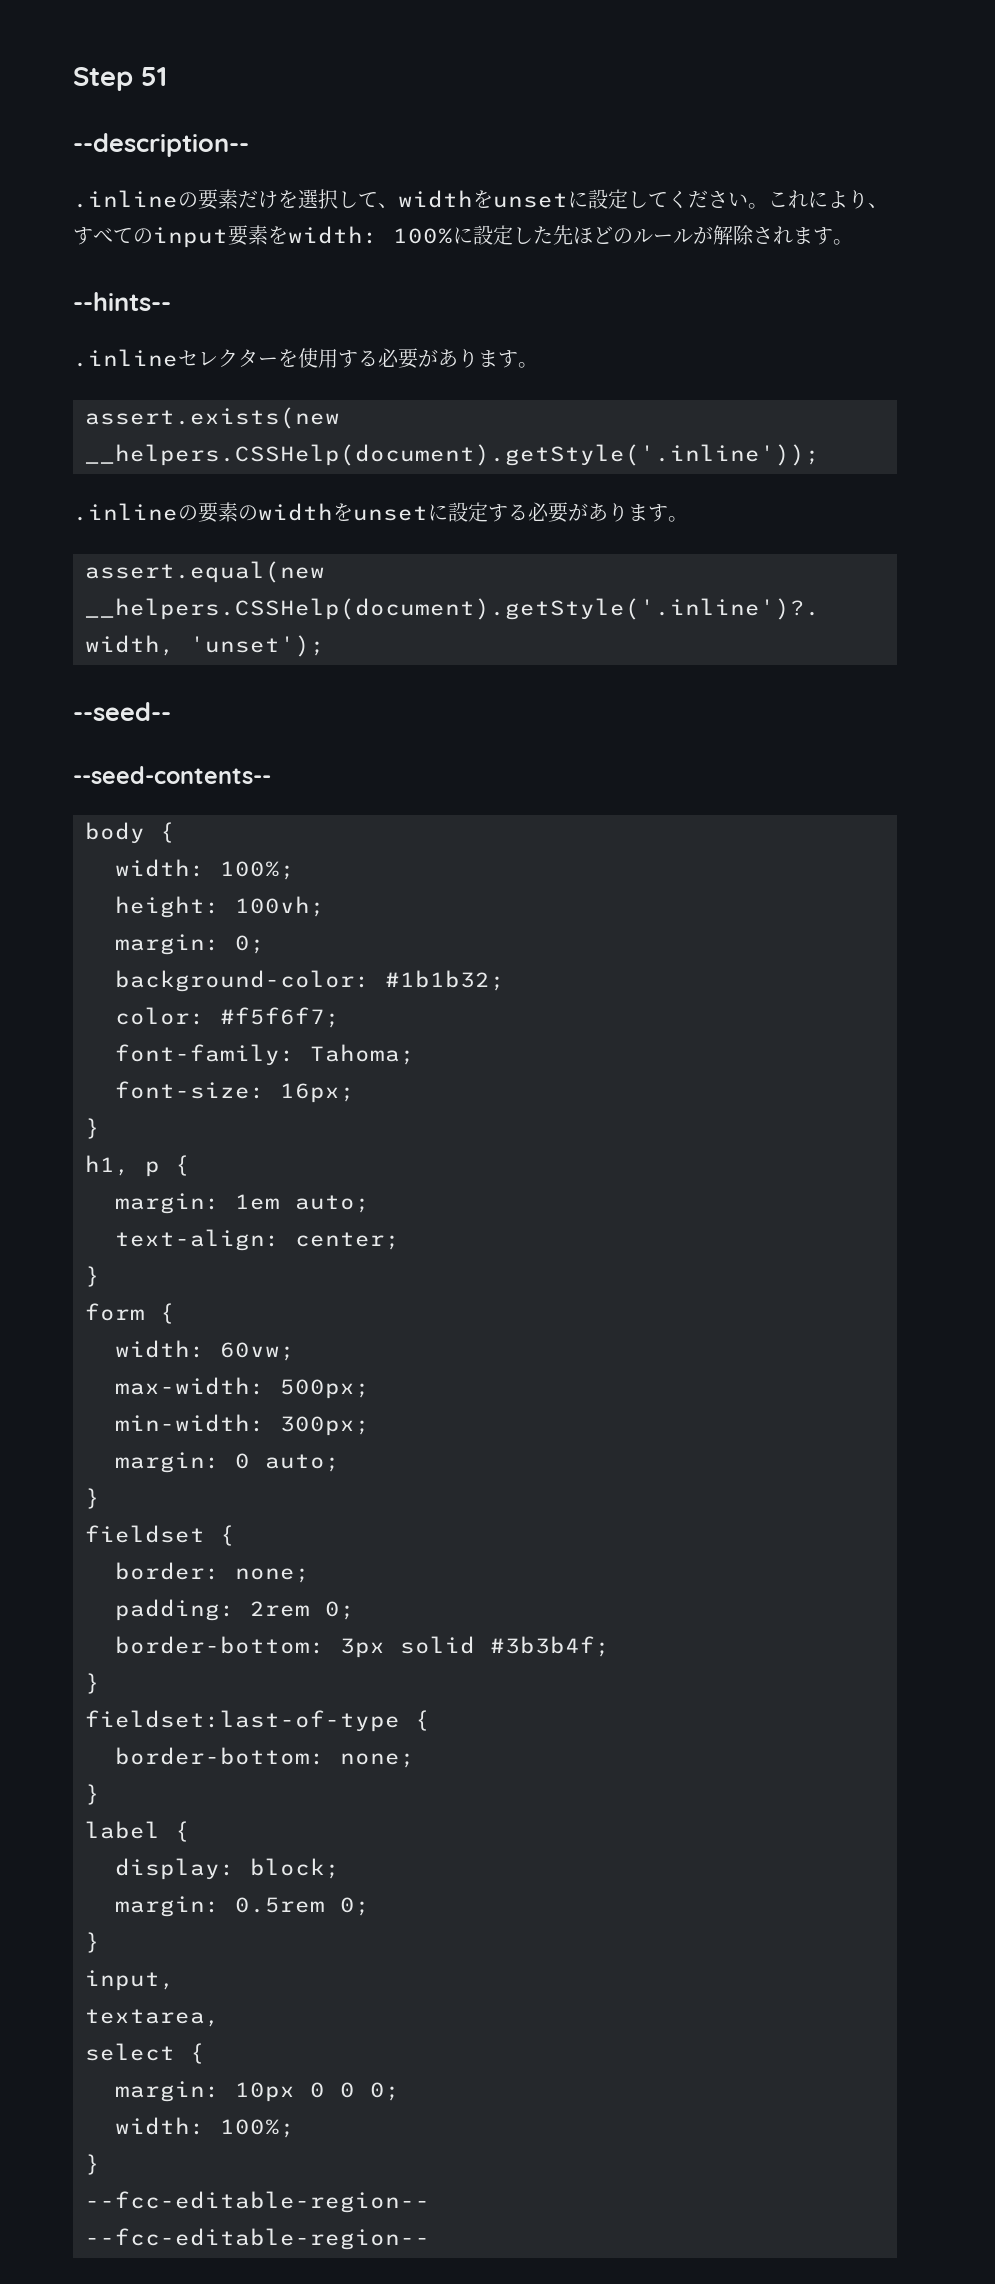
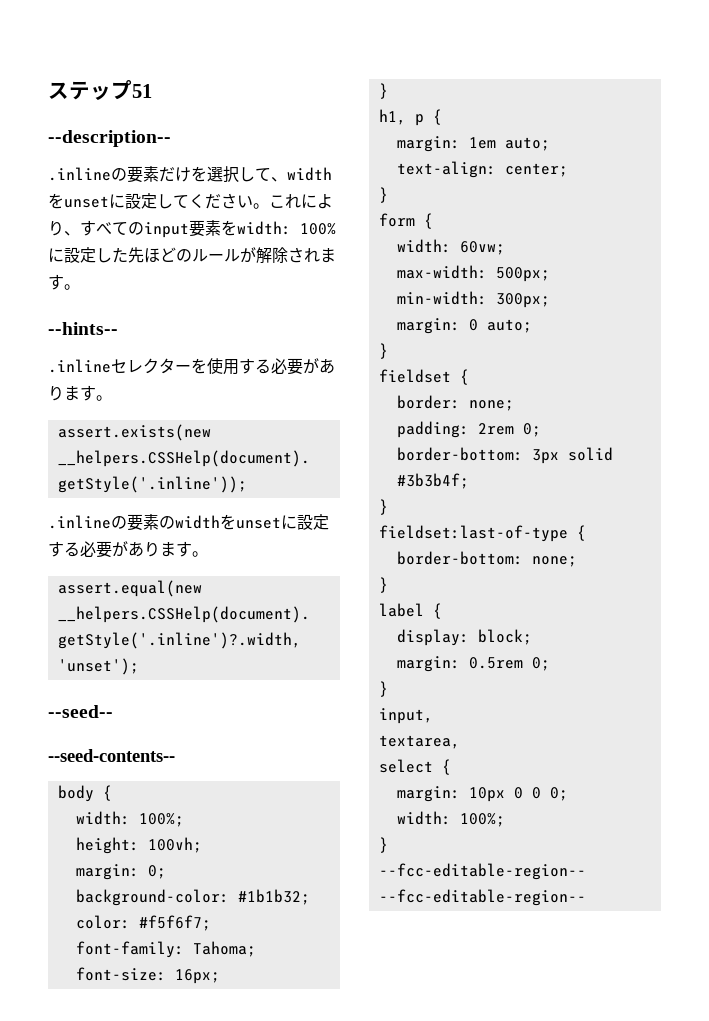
- Step 51
+ ステップ51

